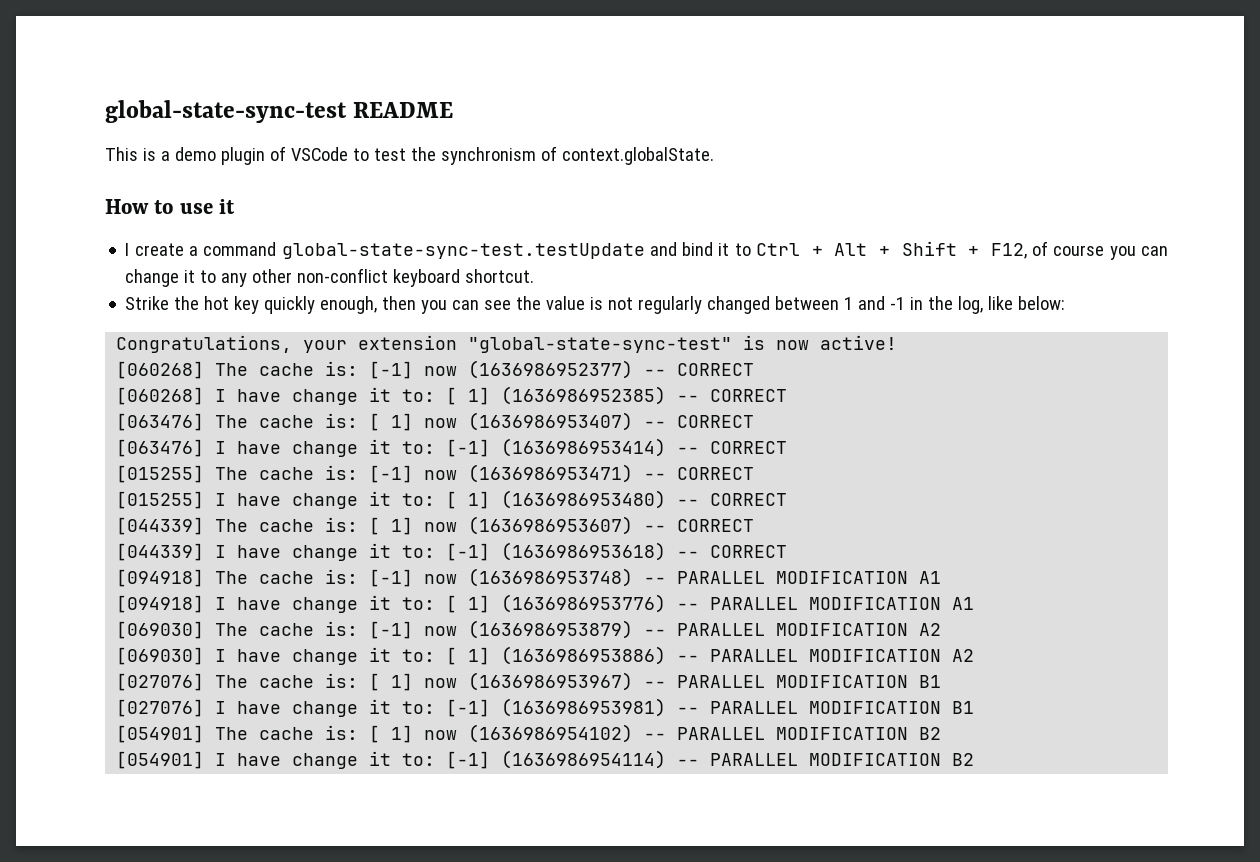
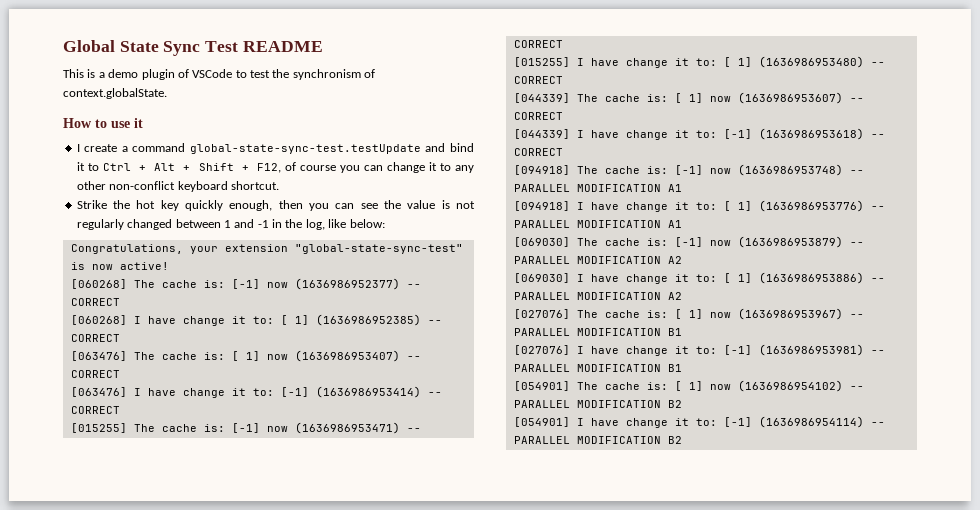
- global-state-sync-test README
+ Global State Sync Test README

